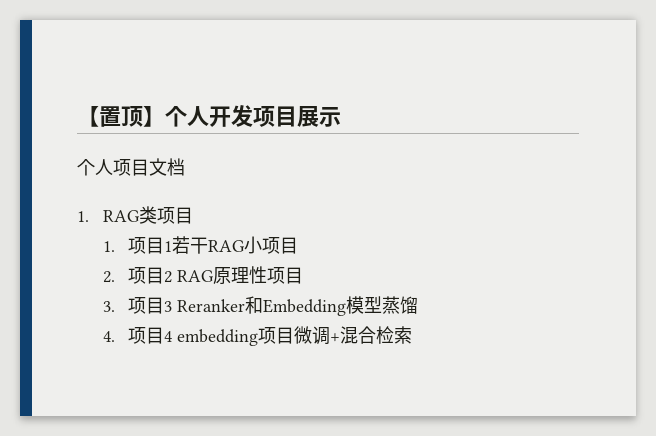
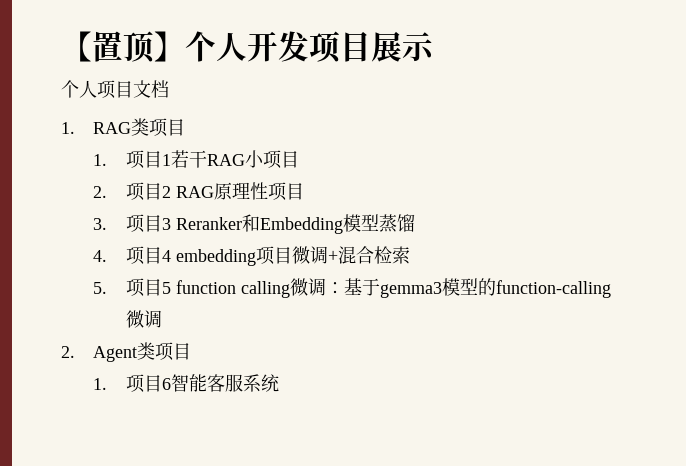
+ 5.项目5 function calling微调：基于gemma3模型的function-calling微调
+ 2. Agent类项目
+ 1.项目6智能客服系统

